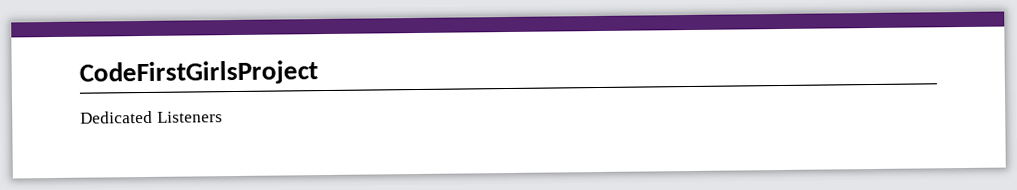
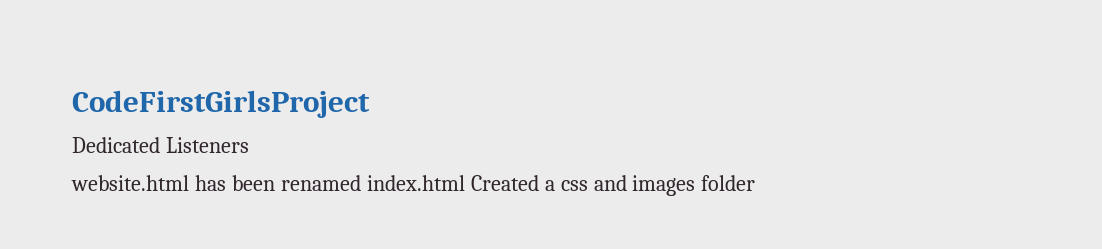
+ website.html has been renamed index.html Created a css and images folder

